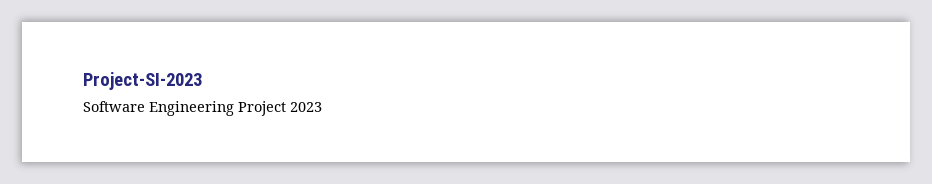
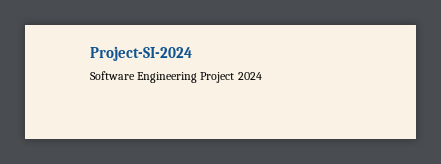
- Project-SI-2023
+ Project-SI-2024
- Software Engineering Project 2023
+ Software Engineering Project 2024

